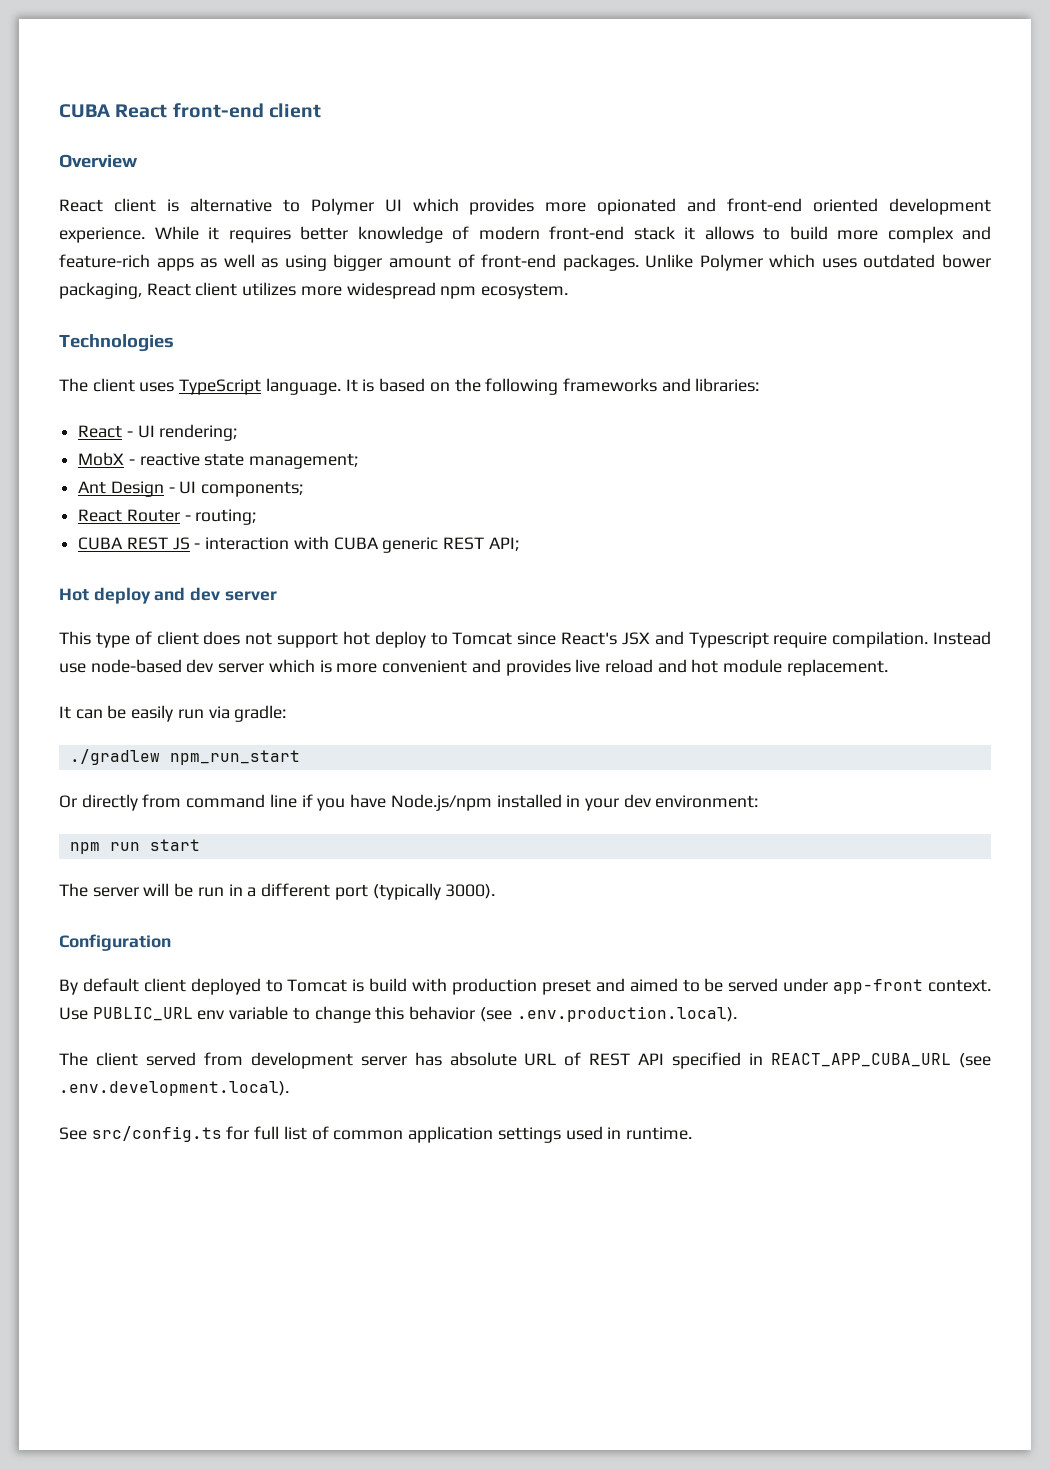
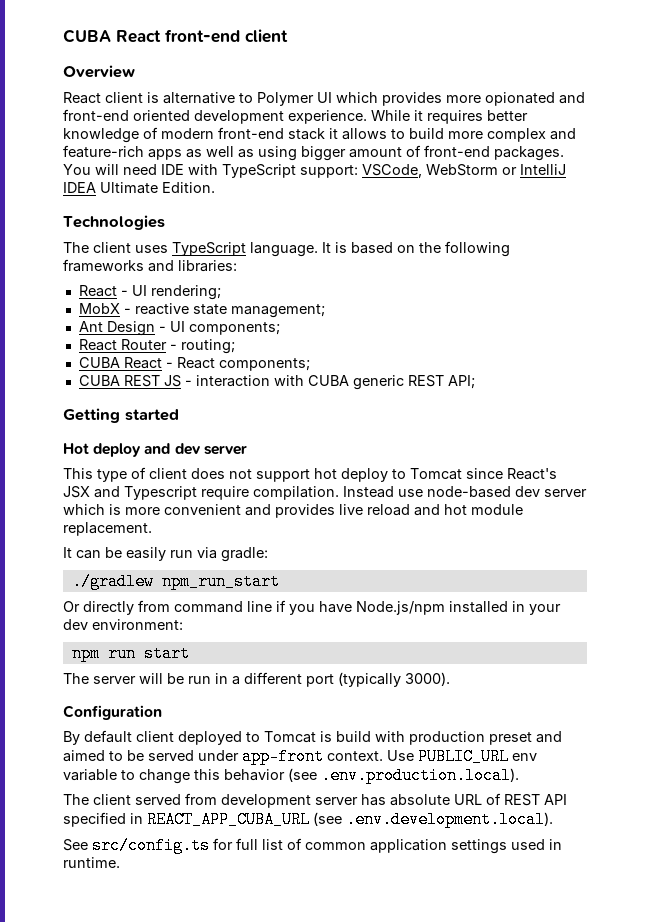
- Unlike Polymer which uses outdated bower packaging, React client utilizes more widespread npm ecosystem.
+ You will need IDE with TypeScript support: VSCode, WebStorm or IntelliJ IDEA Ultimate Edition.
+ CUBA React - React components;
+ Getting started

